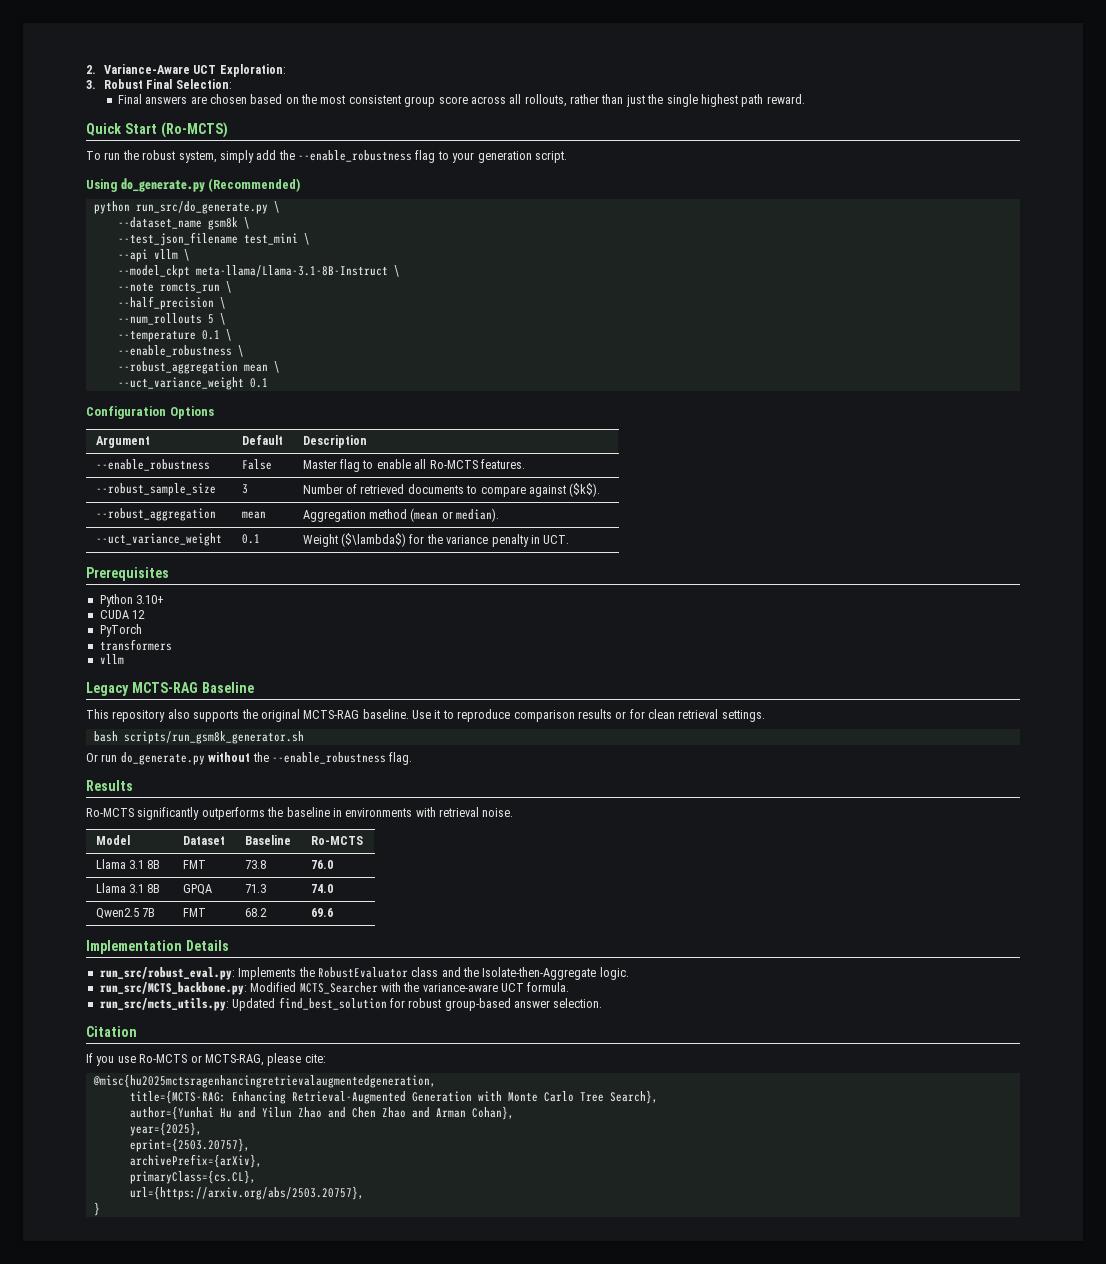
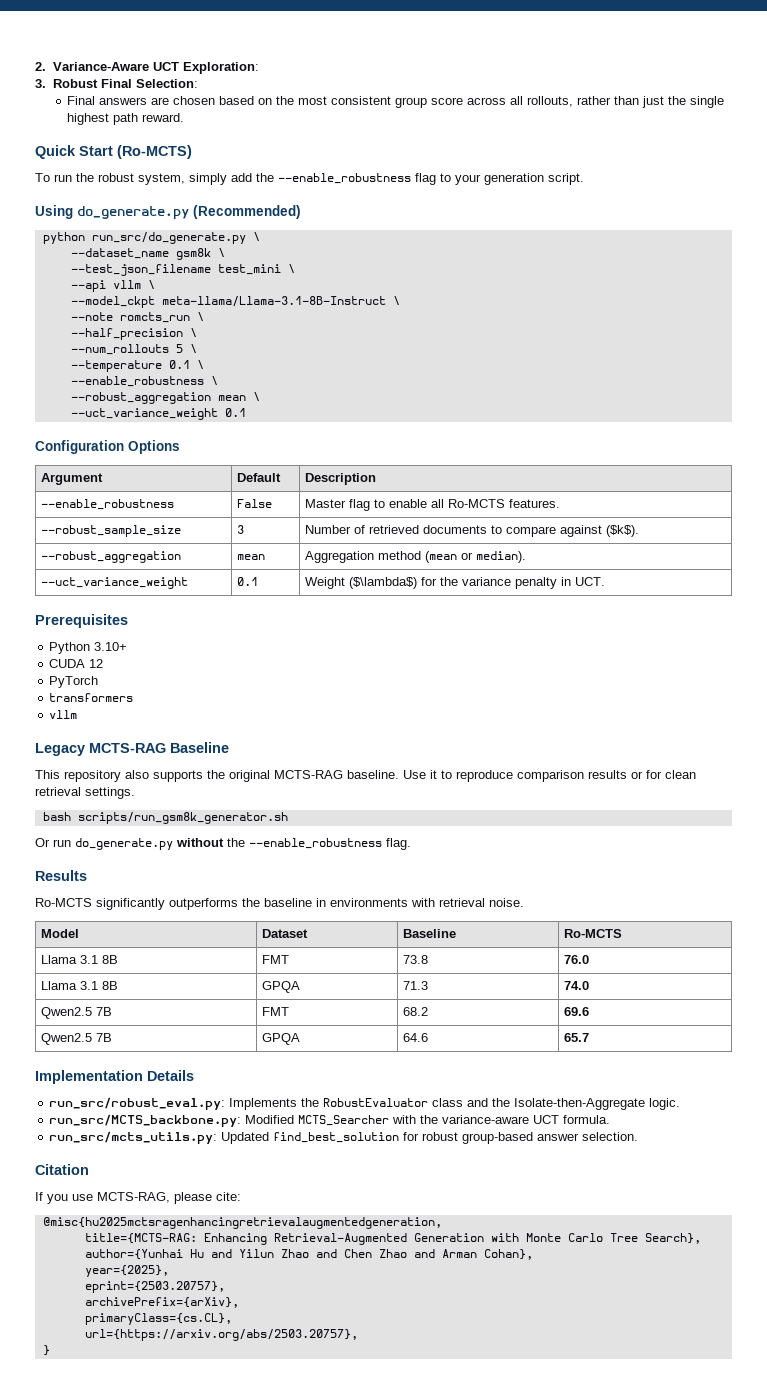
+ Qwen2.5 7B | GPQA | 64.6 | 65.7
- If you use Ro-MCTS or MCTS-RAG, please cite:
+ If you use MCTS-RAG, please cite:

